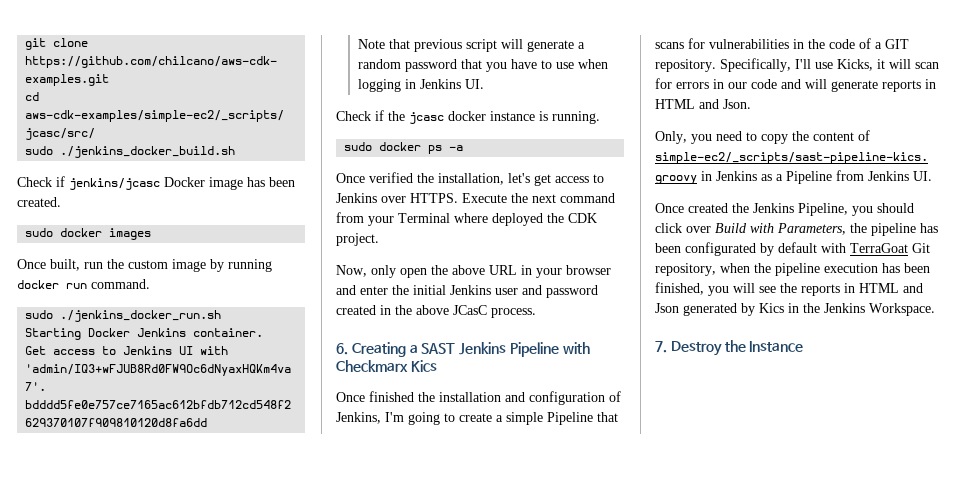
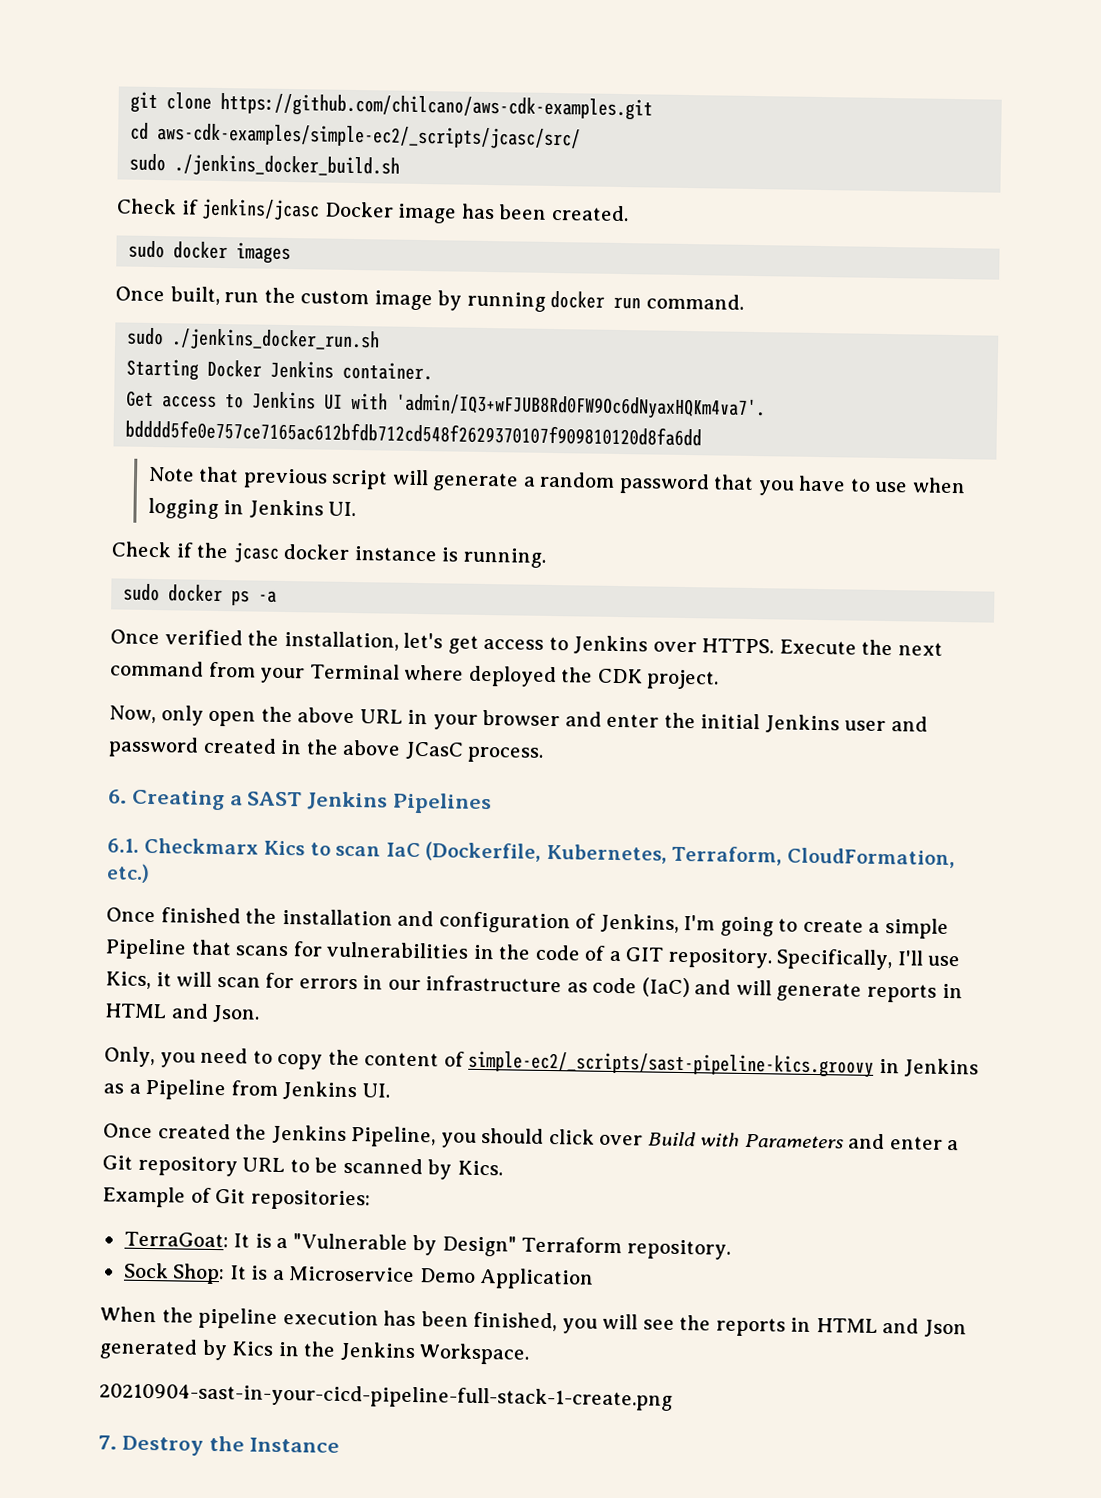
- 6. Creating a SAST Jenkins Pipeline with Checkmarx Kics
+ 6. Creating a SAST Jenkins Pipelines
+ 6.1. Checkmarx Kics to scan IaC (Dockerfile, Kubernetes, Terraform, CloudFormation, etc.)
- Specifically, I'll use Kicks, it will scan for errors in our code and will generate reports in HTML and Json.
+ Specifically, I'll use Kics, it will scan for errors in our infrastructure as code (IaC) and will generate reports in HTML and Json.
- Once created the Jenkins Pipeline, you should click over Build with Parameters, the pipeline has been configurated by default with TerraGoat Git repository, when the pipeline execution has been finished, you will see the reports in HTML and Json generated by Kics in the Jenkins Workspace.
+ Once created the Jenkins Pipeline, you should click over Build with Parameters and enter a Git repository URL to be scanned by Kics.
+ Example of Git repositories:
+ TerraGoat: It is a "Vulnerable by Design" Terraform repository.
+ Sock Shop: It is a Microservice Demo Application
+ When the pipeline execution has been finished, you will see the reports in HTML and Json generated by Kics in the Jenkins Workspace.
+ 20210904-sast-in-your-cicd-pipeline-full-stack-1-create.png

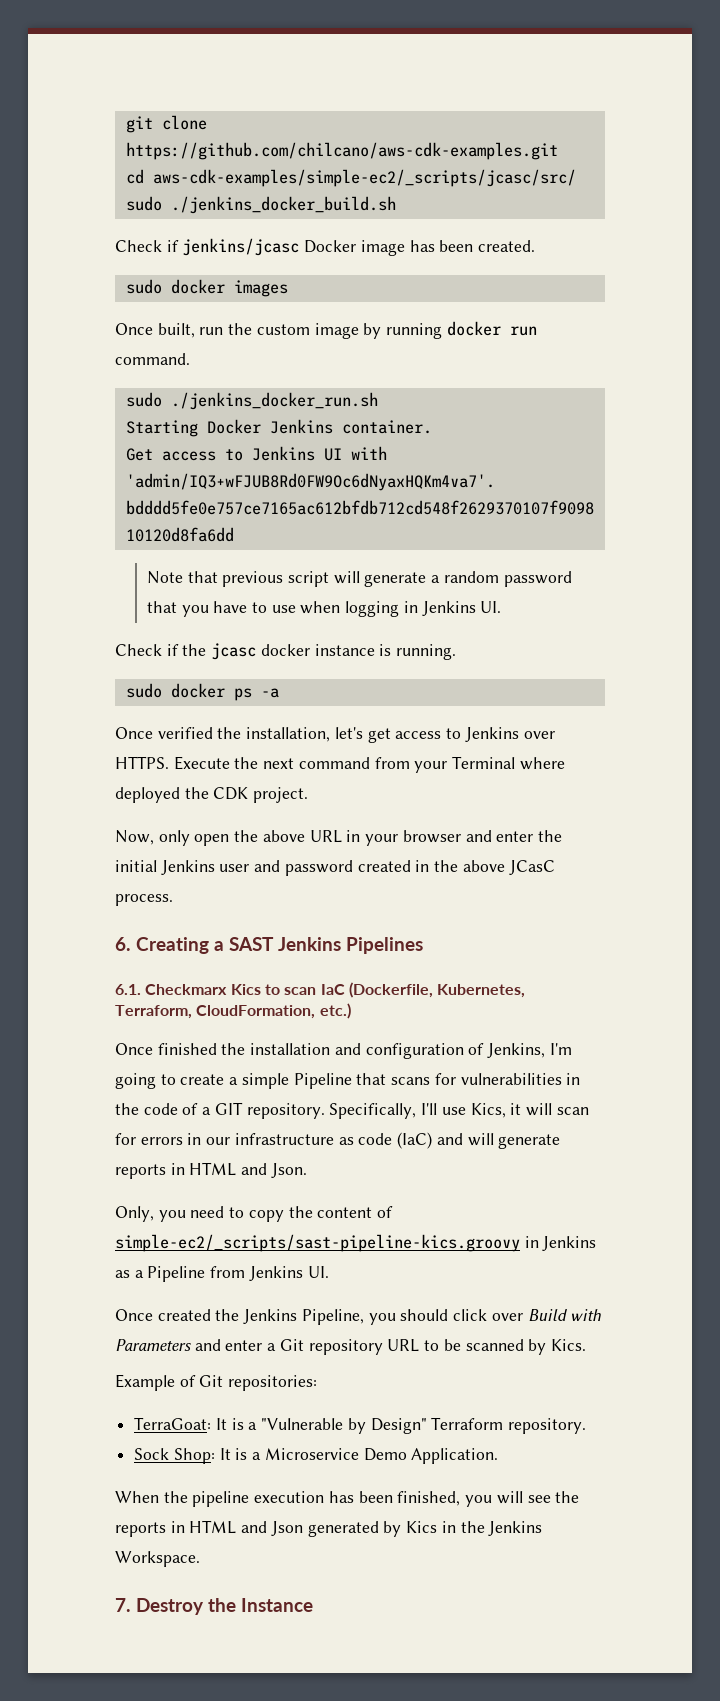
- Sock Shop: It is a Microservice Demo Application
+ Sock Shop: It is a Microservice Demo Application.
- 20210904-sast-in-your-cicd-pipeline-full-stack-1-create.png

